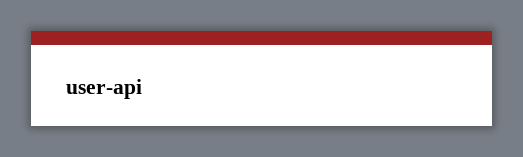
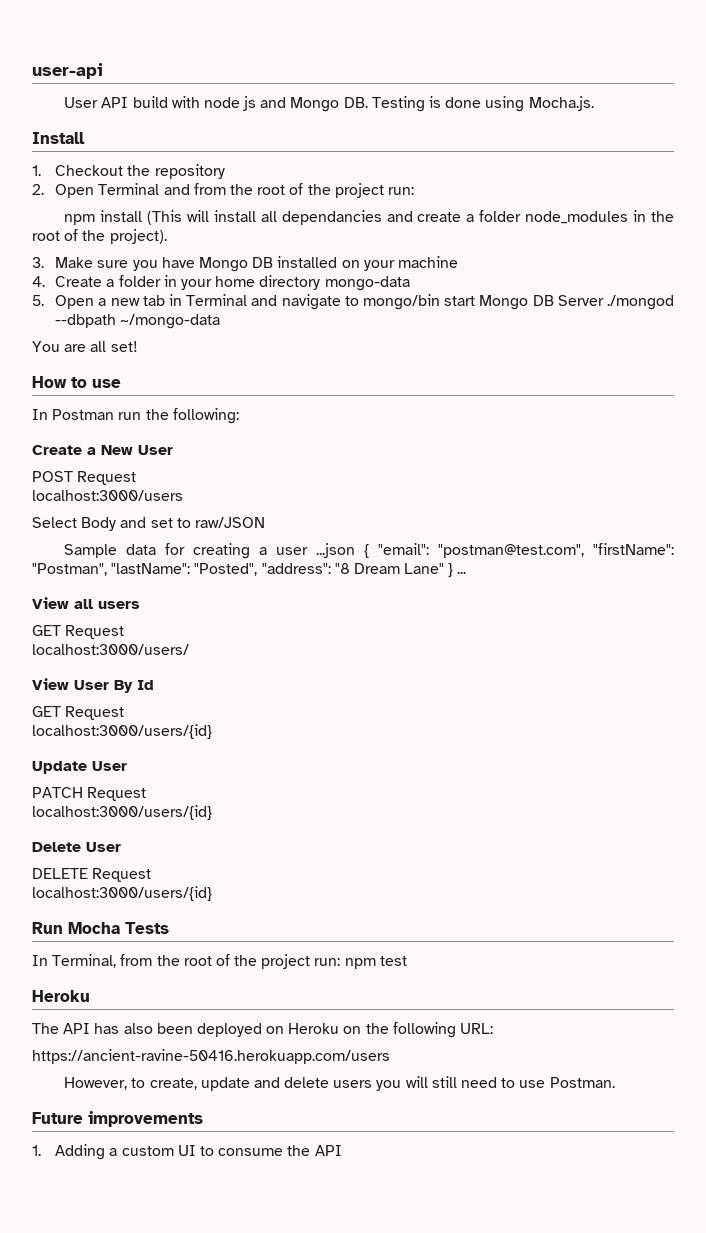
+ User API build with node js and Mongo DB. Testing is done using Mocha.js.
+ Install
+ 1. Checkout the repository
+ 2. Open Terminal and from the root of the project run:
+ npm install (This will install all dependancies and create a folder node_modules in the root of the project).
+ 3. Make sure you have Mongo DB installed on your machine
+ 4. Create a folder in your home directory mongo-data
+ 5. Open a new tab in Terminal and navigate to mongo/bin start Mongo DB Server ./mongod --dbpath ~/mongo-data
+ You are all set!
+ How to use
+ In Postman run the following:
+ Create a New User
+ POST Request
+ localhost:3000/users
+ Select Body and set to raw/JSON
+ Sample data for creating a user ...json { "email": "postman@test.com", "firstName": "Postman", "lastName": "Posted", "address": "8 Dream Lane" } ...
+ View all users
+ GET Request
+ localhost:3000/users/
+ View User By Id
+ GET Request
+ localhost:3000/users/{id}
+ Update User
+ PATCH Request
+ localhost:3000/users/{id}
+ Delete User
+ DELETE Request
+ localhost:3000/users/{id}
+ Run Mocha Tests
+ In Terminal, from the root of the project run: npm test
+ Heroku
+ The API has also been deployed on Heroku on the following URL:
+ https://ancient-ravine-50416.herokuapp.com/users
+ However, to create, update and delete users you will still need to use Postman.
+ Future improvements
+ 1. Adding a custom UI to consume the API

